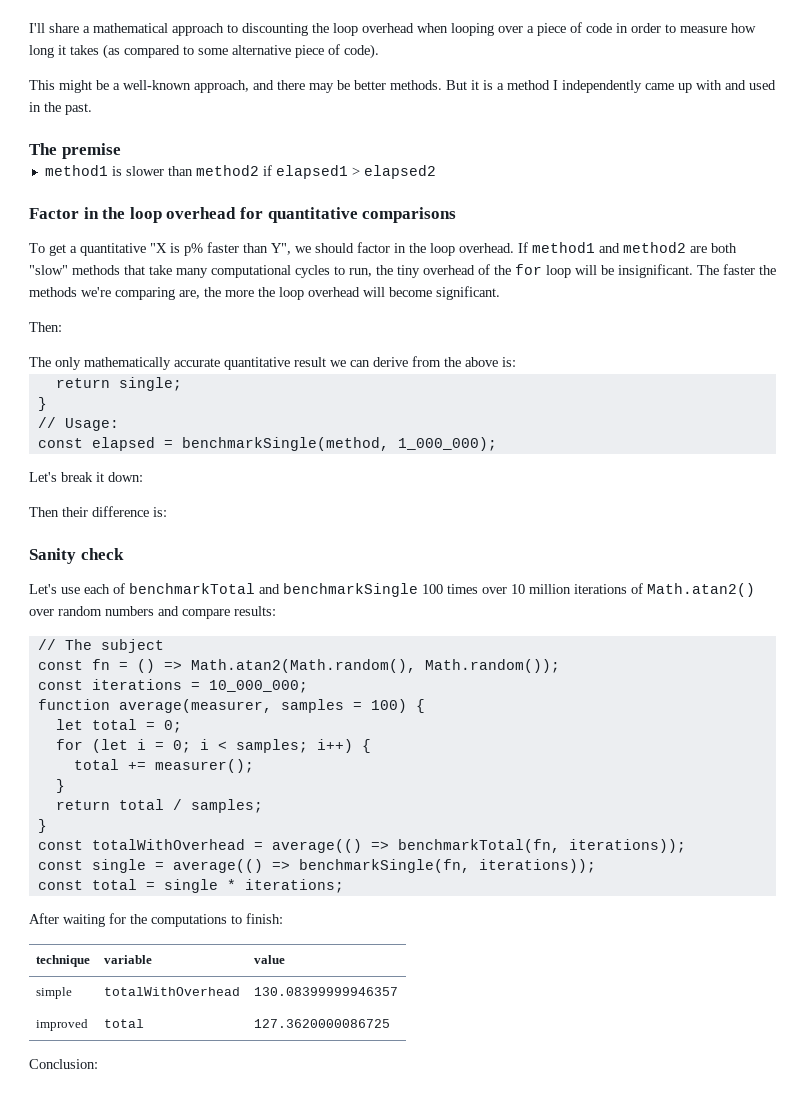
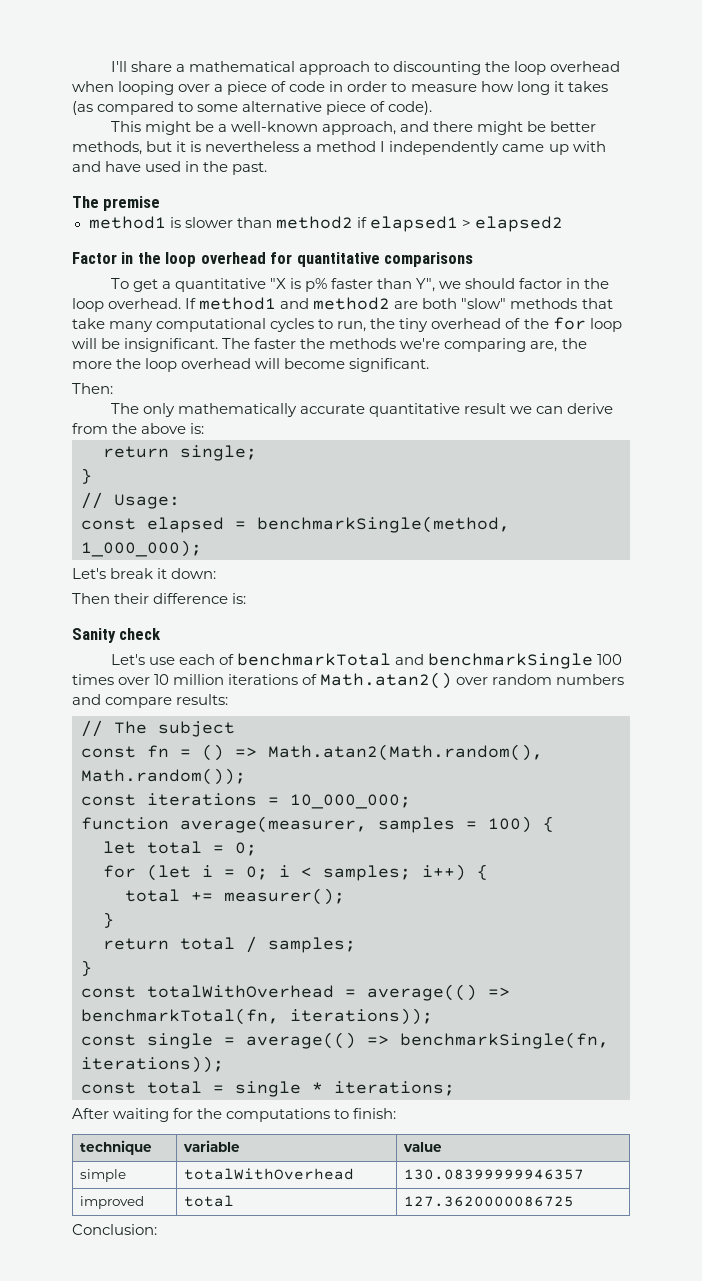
- This might be a well-known approach, and there may be better methods. But it is a method I independently came up with and used in the past.
+ This might be a well-known approach, and there might be better methods, but it is nevertheless a method I independently came up with and have used in the past.

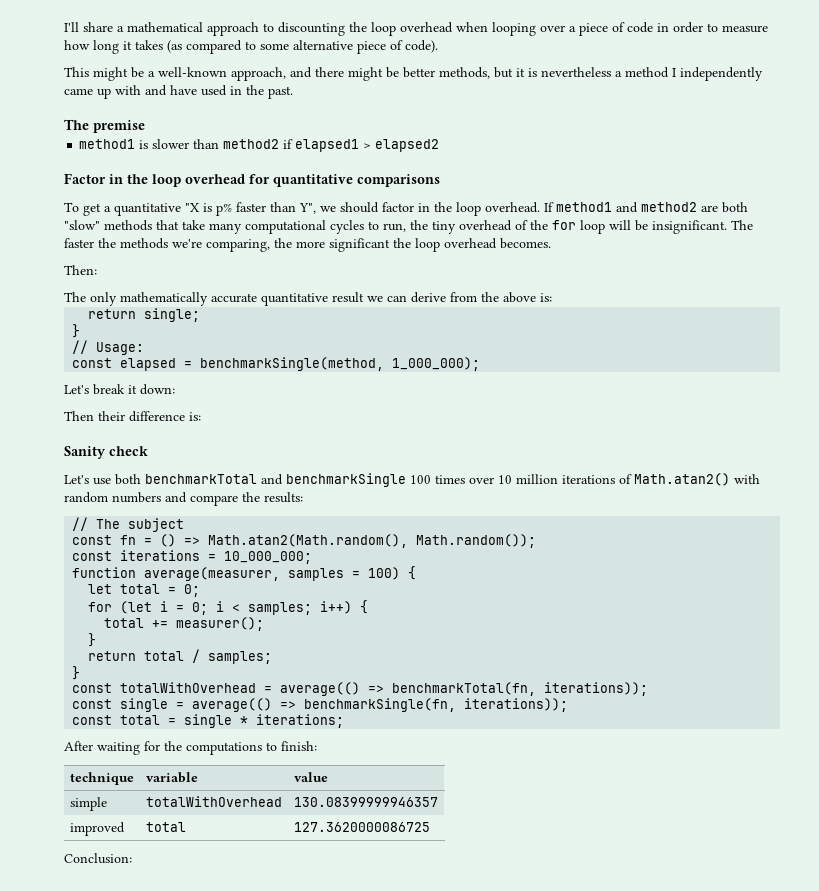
- The faster the methods we're comparing are, the more the loop overhead will become significant.
+ The faster the methods we're comparing, the more significant the loop overhead becomes.
- Let's use each of benchmarkTotal and benchmarkSingle 100 times over 10 million iterations of Math.atan2() over random numbers and compare results:
+ Let's use both benchmarkTotal and benchmarkSingle 100 times over 10 million iterations of Math.atan2() with random numbers and compare the results:

